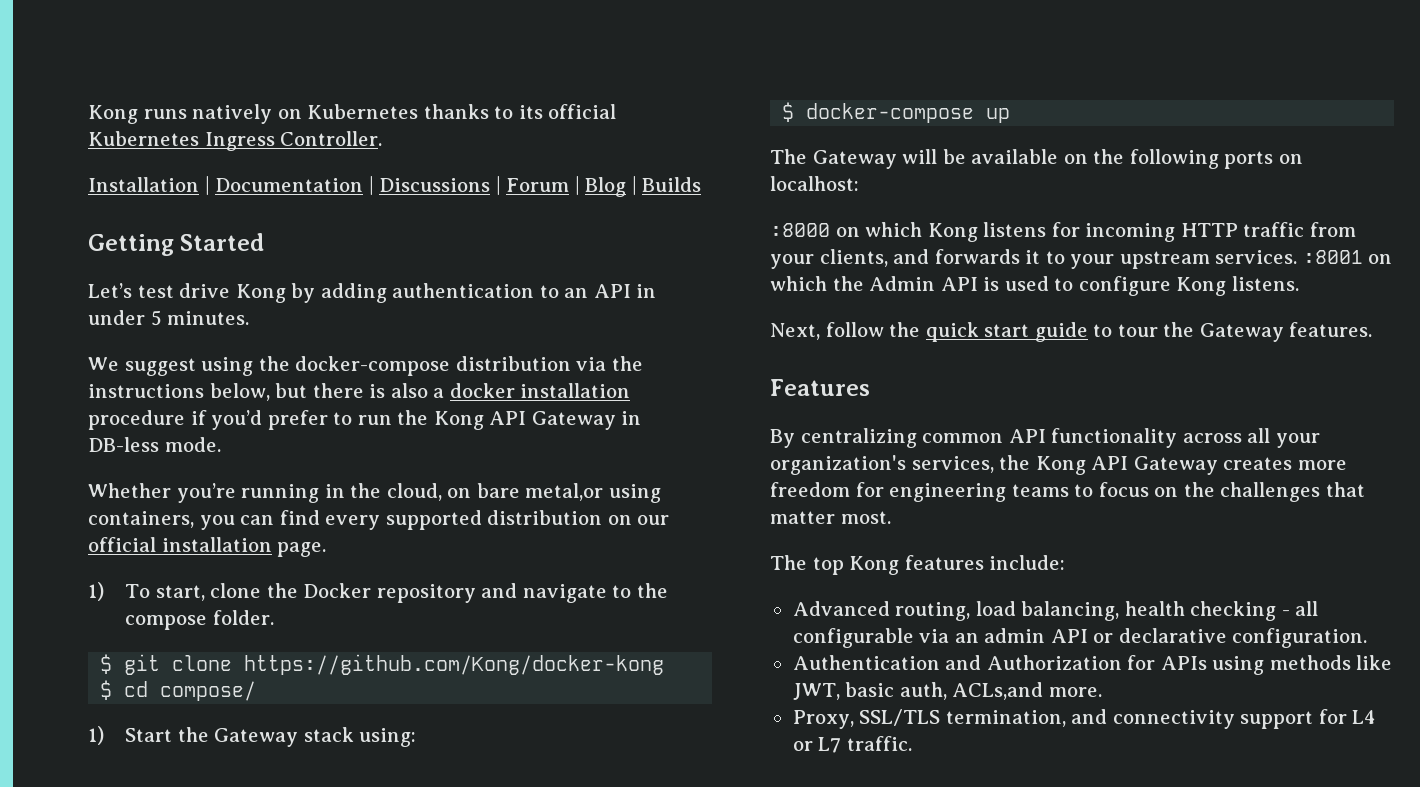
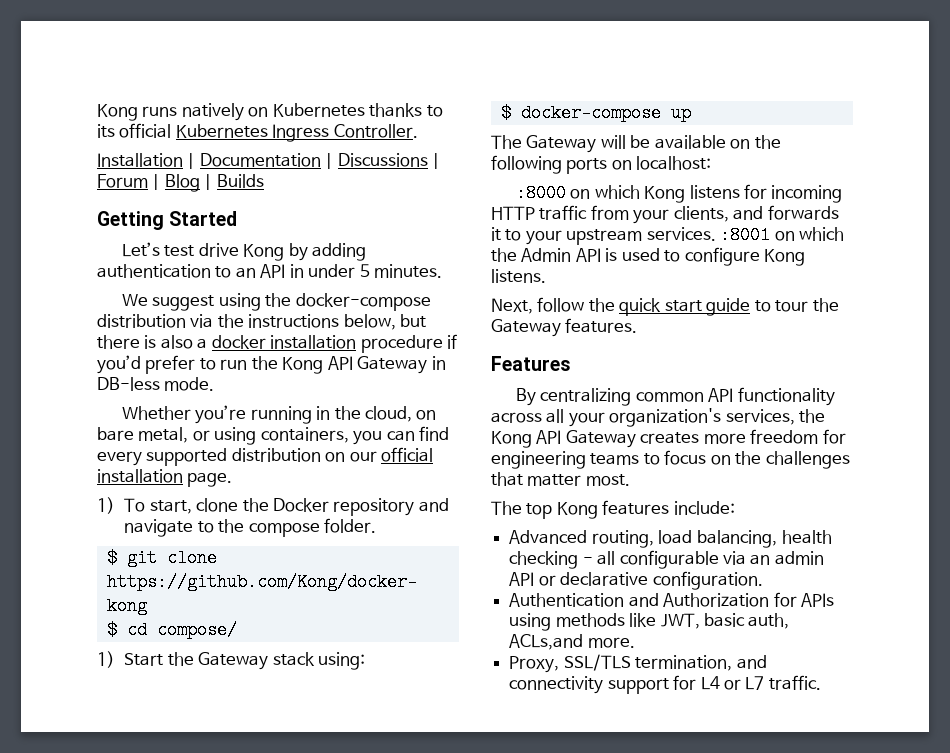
- Whether you’re running in the cloud, on bare metal,or using containers, you can find every supported distribution on our official installation page.
+ Whether you’re running in the cloud, on bare metal, or using containers, you can find every supported distribution on our official installation page.

